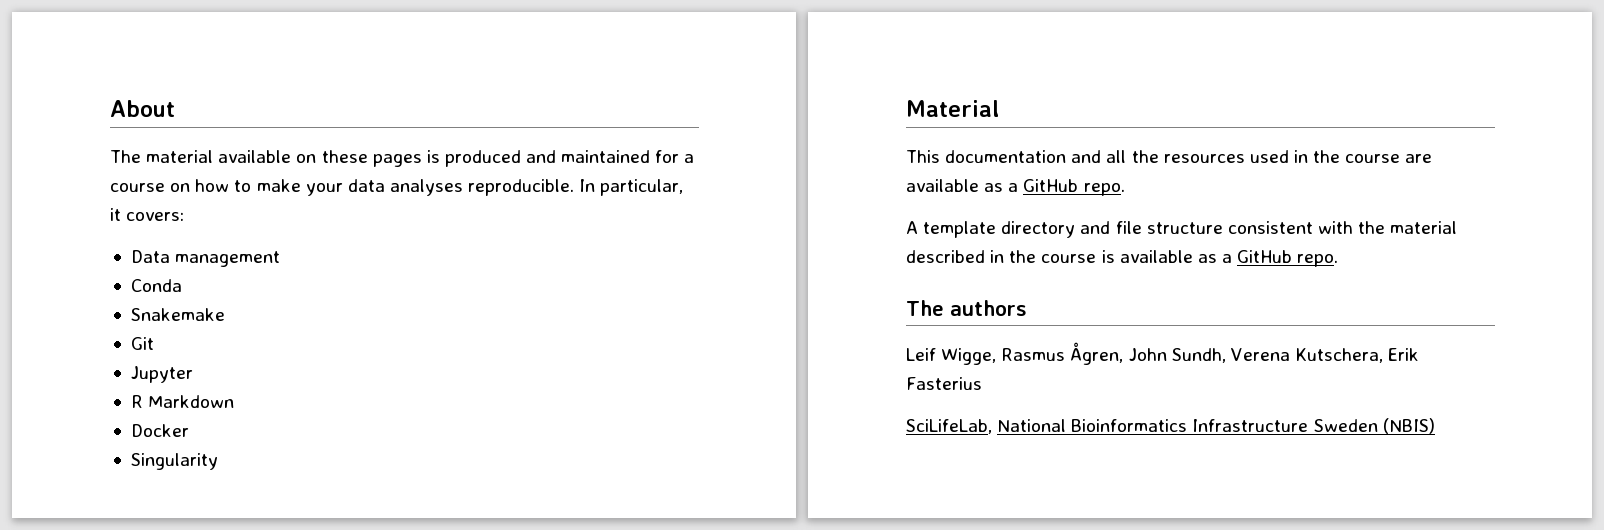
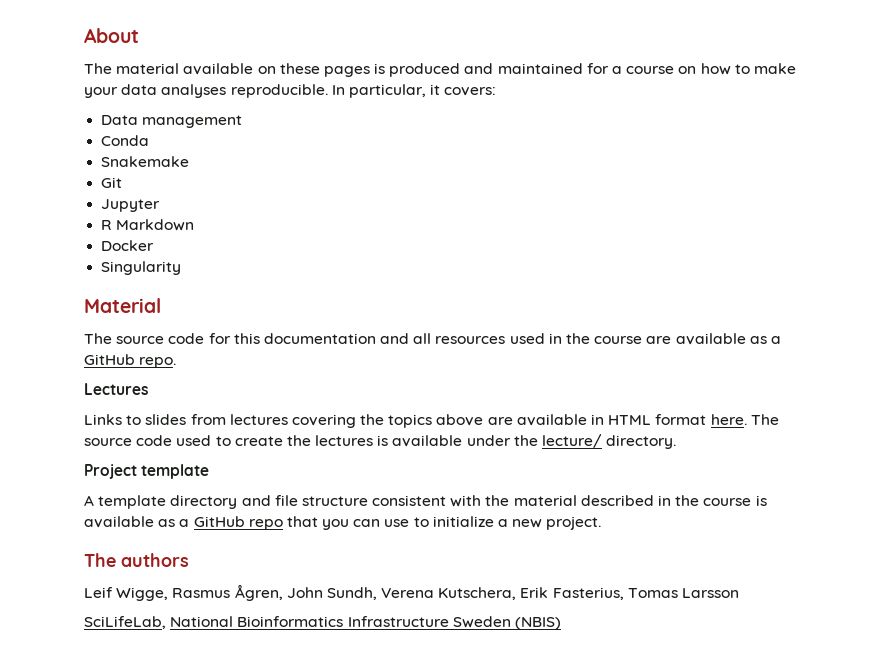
- This documentation and all the resources used in the course are available as a GitHub repo.
+ The source code for this documentation and all resources used in the course are available as a GitHub repo.
+ Lectures
+ Links to slides from lectures covering the topics above are available in HTML format here. The source code used to create the lectures is available under the lecture/ directory.
+ Project template
- A template directory and file structure consistent with the material described in the course is available as a GitHub repo.
+ A template directory and file structure consistent with the material described in the course is available as a GitHub repo that you can use to initialize a new project.
- Leif Wigge, Rasmus Ågren, John Sundh, Verena Kutschera, Erik Fasterius
+ Leif Wigge, Rasmus Ågren, John Sundh, Verena Kutschera, Erik Fasterius, Tomas Larsson

